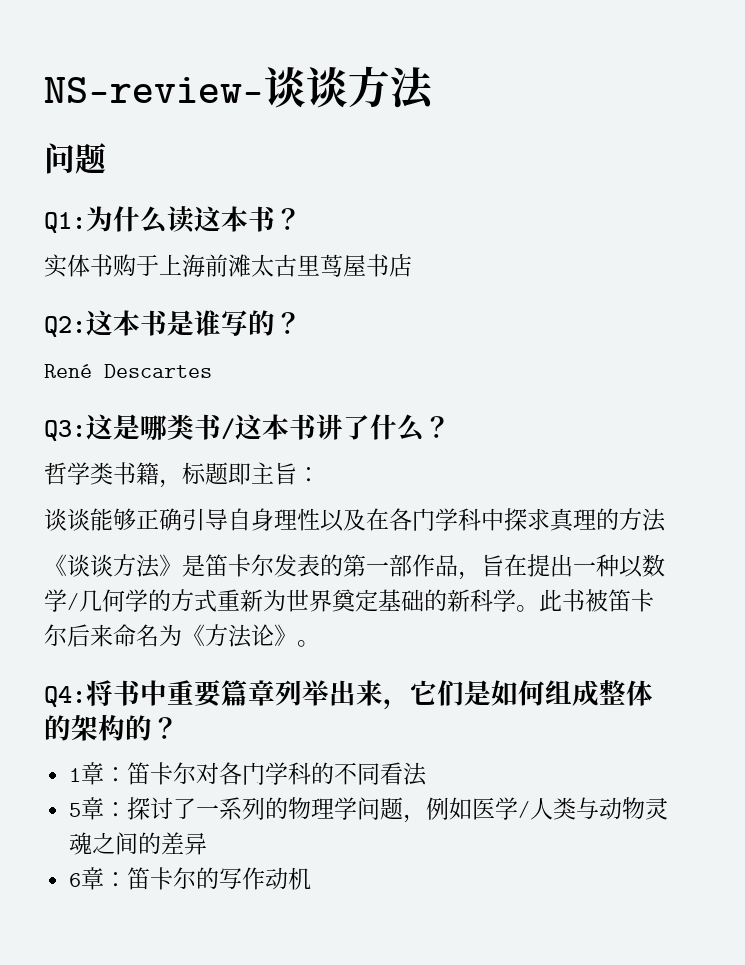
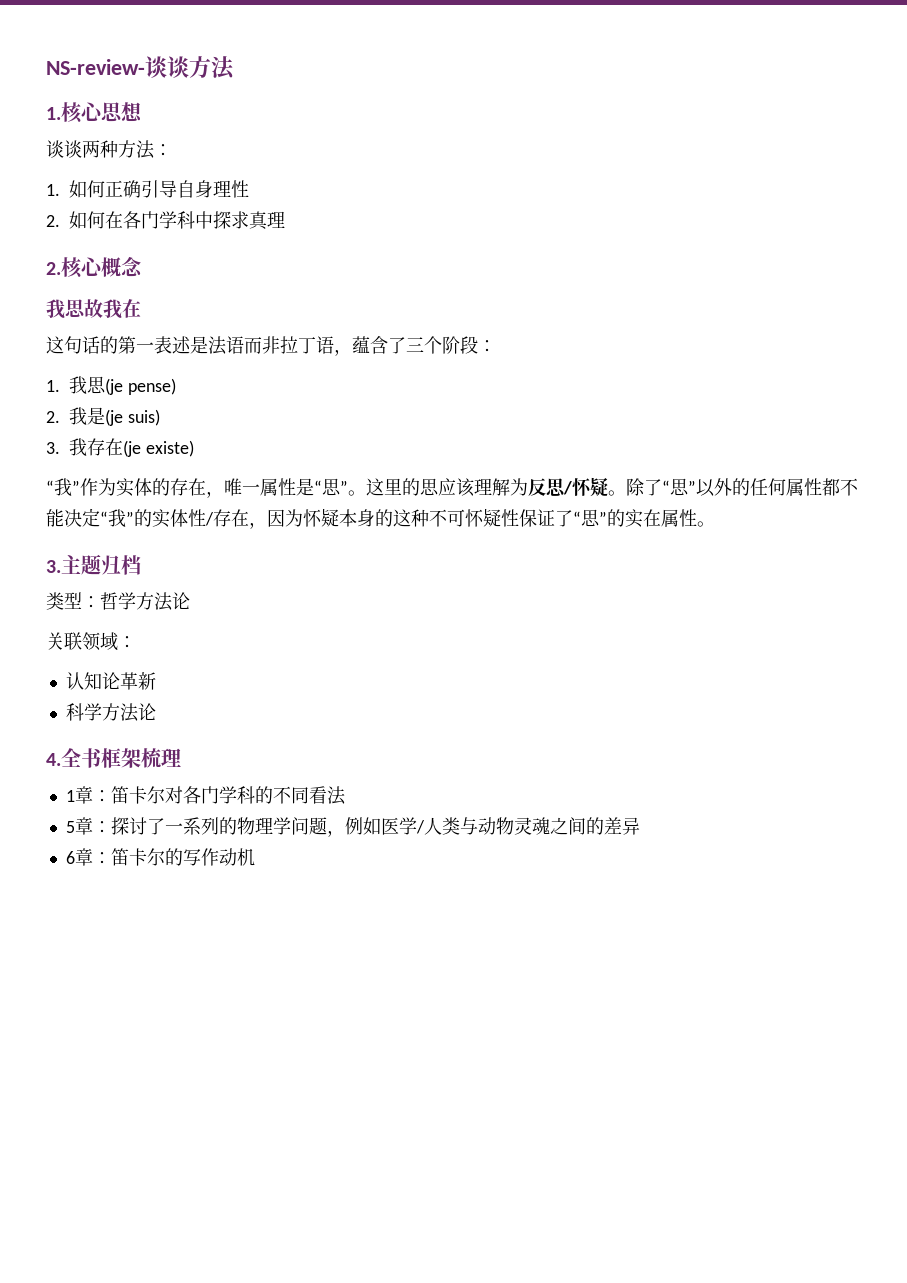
  NS-review-谈谈方法
- 问题
- Q1:为什么读这本书？
- 实体书购于上海前滩太古里茑屋书店
- Q2:这本书是谁写的？
- René Descartes
- Q3:这是哪类书/这本书讲了什么？
- 哲学类书籍，标题即主旨：
- 谈谈能够正确引导自身理性以及在各门学科中探求真理的方法
- 《谈谈方法》是笛卡尔发表的第一部作品，旨在提出一种以数学/几何学的方式重新为世界奠定基础的新科学。此书被笛卡尔后来命名为《方法论》。
- Q4:将书中重要篇章列举出来，它们是如何组成整体的架构的？
+ 1.核心思想
+ 谈谈两种方法：
+ 1.如何正确引导自身理性
+ 2.如何在各门学科中探求真理
+ 2.核心概念
+ 我思故我在
+ 这句话的第一表述是法语而非拉丁语，蕴含了三个阶段：
+ 1.我思(je pense)
+ 2.我是(je suis)
+ 3.我存在(je existe)
+ “我”作为实体的存在，唯一属性是“思”。这里的思应该理解为反思/怀疑。除了“思”以外的任何属性都不能决定“我”的实体性/存在，因为怀疑本身的这种不可怀疑性保证了“思”的实在属性。
+ 3.主题归档
+ 类型：哲学方法论
+ 关联领域：
+ 认知论革新
+ 科学方法论
+ 4.全书框架梳理

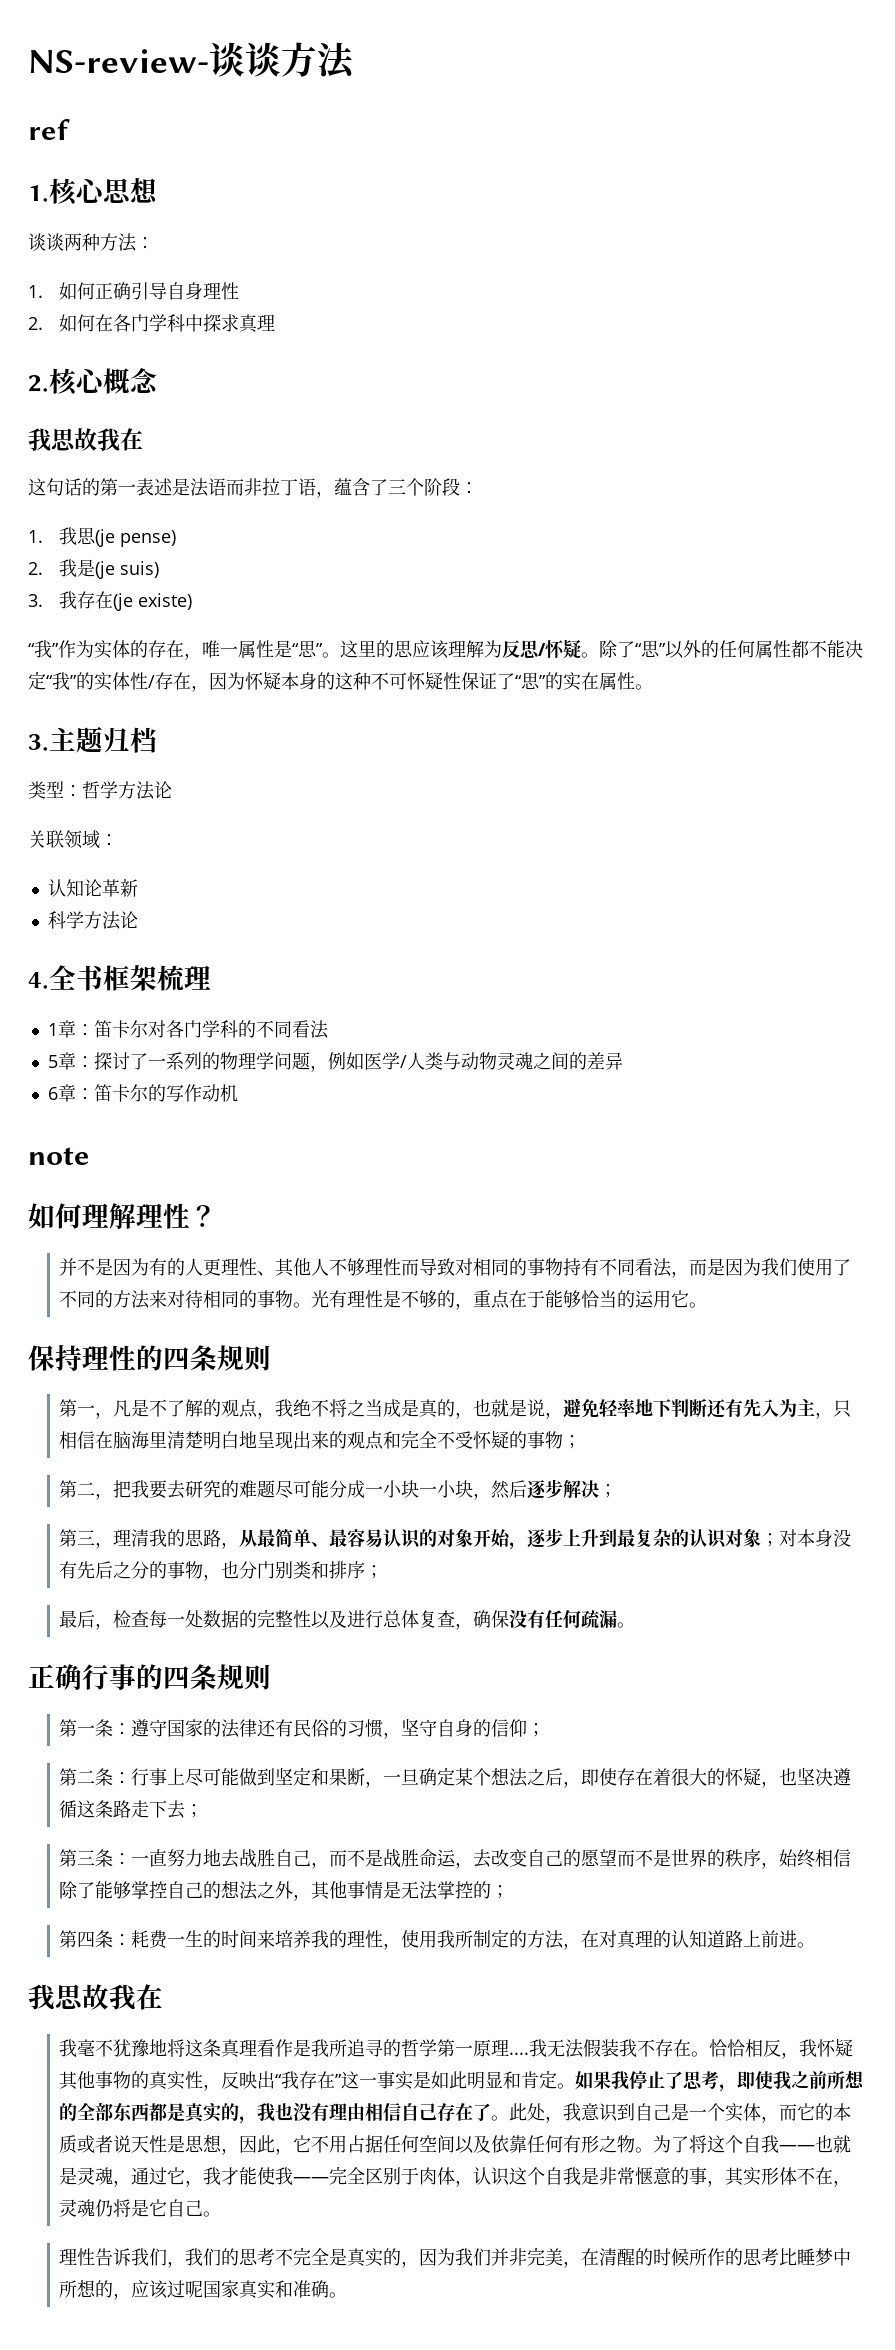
+ ref
+ note
+ 如何理解理性？
+ 并不是因为有的人更理性、其他人不够理性而导致对相同的事物持有不同看法，而是因为我们使用了不同的方法来对待相同的事物。光有理性是不够的，重点在于能够恰当的运用它。
+ 保持理性的四条规则
+ 第一，凡是不了解的观点，我绝不将之当成是真的，也就是说，避免轻率地下判断还有先入为主，只相信在脑海里清楚明白地呈现出来的观点和完全不受怀疑的事物；
+ 第二，把我要去研究的难题尽可能分成一小块一小块，然后逐步解决；
+ 第三，理清我的思路，从最简单、最容易认识的对象开始，逐步上升到最复杂的认识对象；对本身没有先后之分的事物，也分门别类和排序；
+ 最后，检查每一处数据的完整性以及进行总体复查，确保没有任何疏漏。
+ 正确行事的四条规则
+ 第一条：遵守国家的法律还有民俗的习惯，坚守自身的信仰；
+ 第二条：行事上尽可能做到坚定和果断，一旦确定某个想法之后，即使存在着很大的怀疑，也坚决遵循这条路走下去；
+ 第三条：一直努力地去战胜自己，而不是战胜命运，去改变自己的愿望而不是世界的秩序，始终相信除了能够掌控自己的想法之外，其他事情是无法掌控的；
+ 第四条：耗费一生的时间来培养我的理性，使用我所制定的方法，在对真理的认知道路上前进。
+ 我思故我在
+ 我毫不犹豫地将这条真理看作是我所追寻的哲学第一原理....我无法假装我不存在。恰恰相反，我怀疑其他事物的真实性，反映出“我存在”这一事实是如此明显和肯定。如果我停止了思考，即使我之前所想的全部东西都是真实的，我也没有理由相信自己存在了。此处，我意识到自己是一个实体，而它的本质或者说天性是思想，因此，它不用占据任何空间以及依靠任何有形之物。为了将这个自我——也就是灵魂，通过它，我才能使我——完全区别于肉体，认识这个自我是非常惬意的事，其实形体不在，灵魂仍将是它自己。
+ 理性告诉我们，我们的思考不完全是真实的，因为我们并非完美，在清醒的时候所作的思考比睡梦中所想的，应该过呢国家真实和准确。

